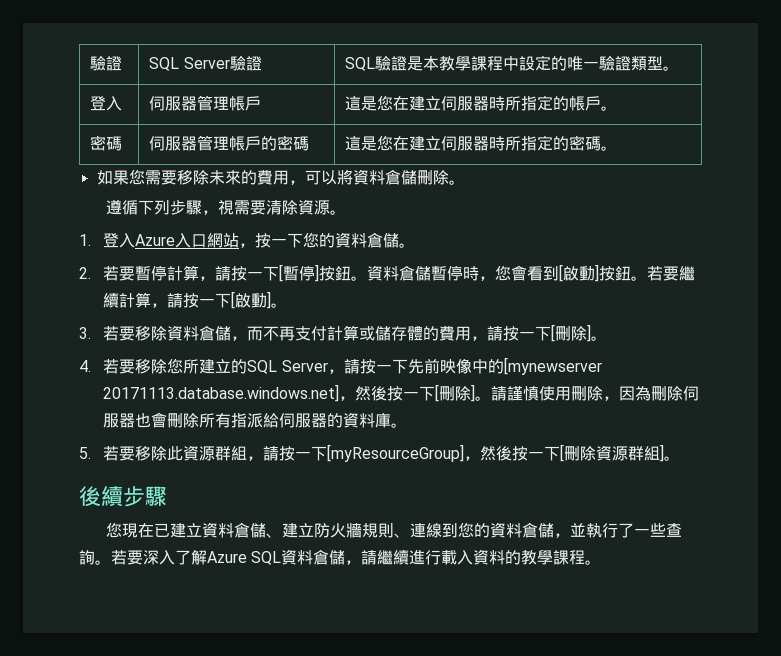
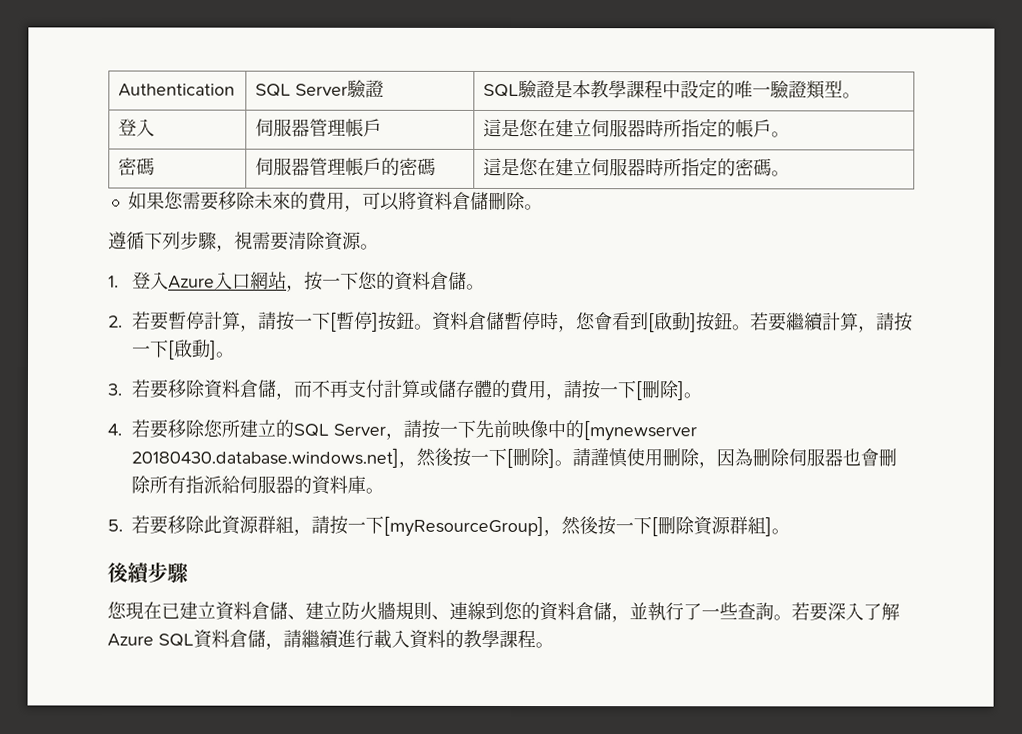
- 驗證 | SQL Server驗證 | SQL驗證是本教學課程中設定的唯一驗證類型。
+ Authentication | SQL Server驗證 | SQL驗證是本教學課程中設定的唯一驗證類型。
- 4.若要移除您所建立的SQL Server，請按一下先前映像中的[mynewserver 20171113.database.windows.net]，然後按一下[刪除]。
+ 4.若要移除您所建立的SQL Server，請按一下先前映像中的[mynewserver 20180430.database.windows.net]，然後按一下[刪除]。

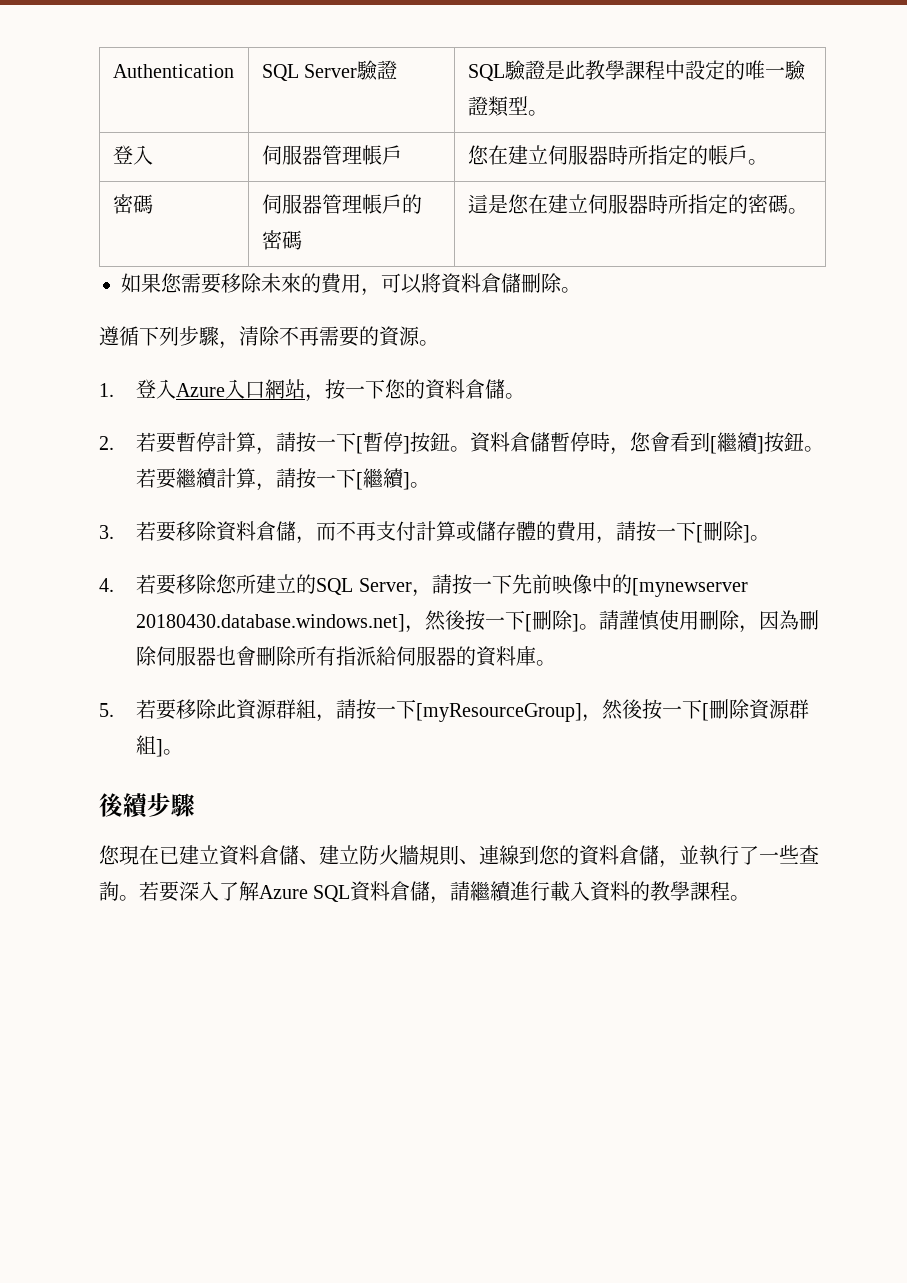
- Authentication | SQL Server驗證 | SQL驗證是本教學課程中設定的唯一驗證類型。
+ Authentication | SQL Server驗證 | SQL驗證是此教學課程中設定的唯一驗證類型。
- 登入 | 伺服器管理帳戶 | 這是您在建立伺服器時所指定的帳戶。
+ 登入 | 伺服器管理帳戶 | 您在建立伺服器時所指定的帳戶。
- 遵循下列步驟，視需要清除資源。
+ 遵循下列步驟，清除不再需要的資源。
- 資料倉儲暫停時，您會看到[啟動]按鈕。
+ 資料倉儲暫停時，您會看到[繼續]按鈕。
- 若要繼續計算，請按一下[啟動]。
+ 若要繼續計算，請按一下[繼續]。

